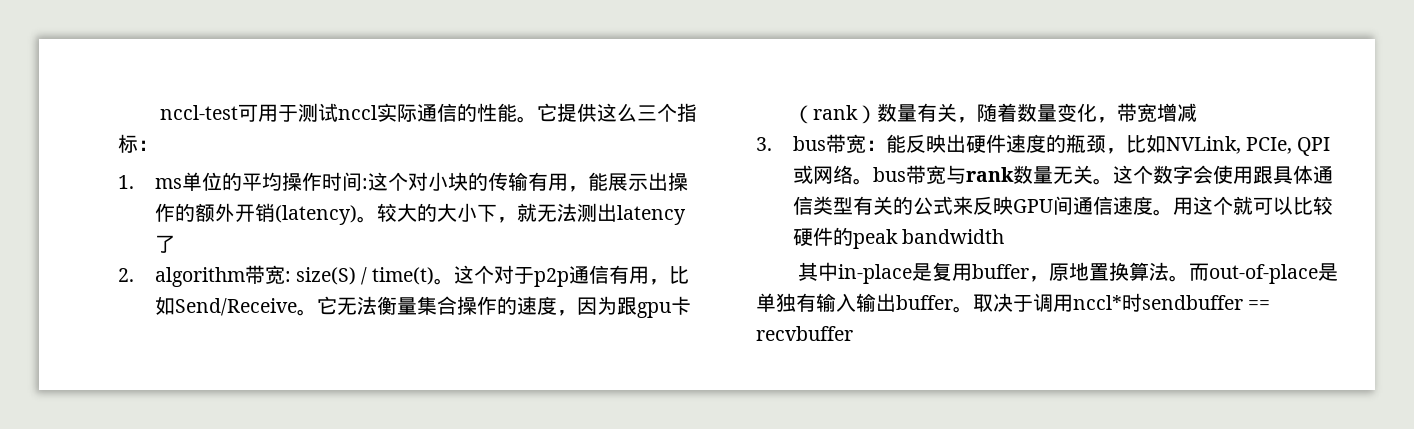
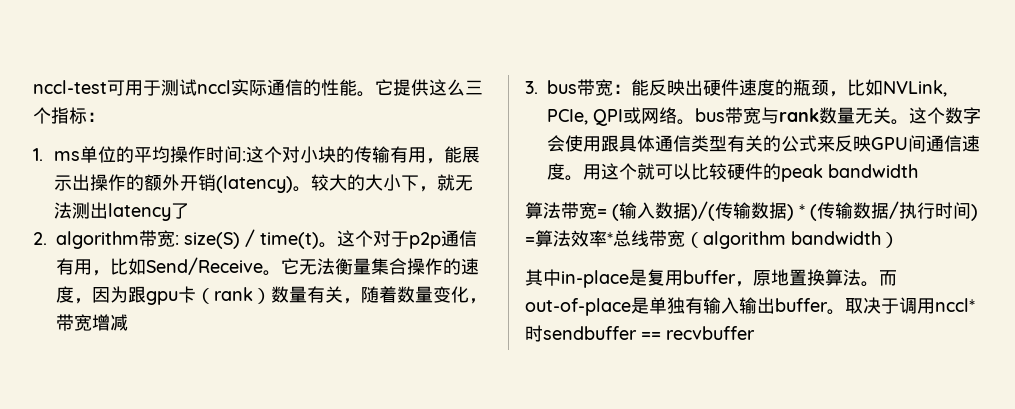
+ 算法带宽= (输入数据)/(传输数据) * (传输数据/执行时间) =算法效率*总线带宽（algorithm bandwidth）

